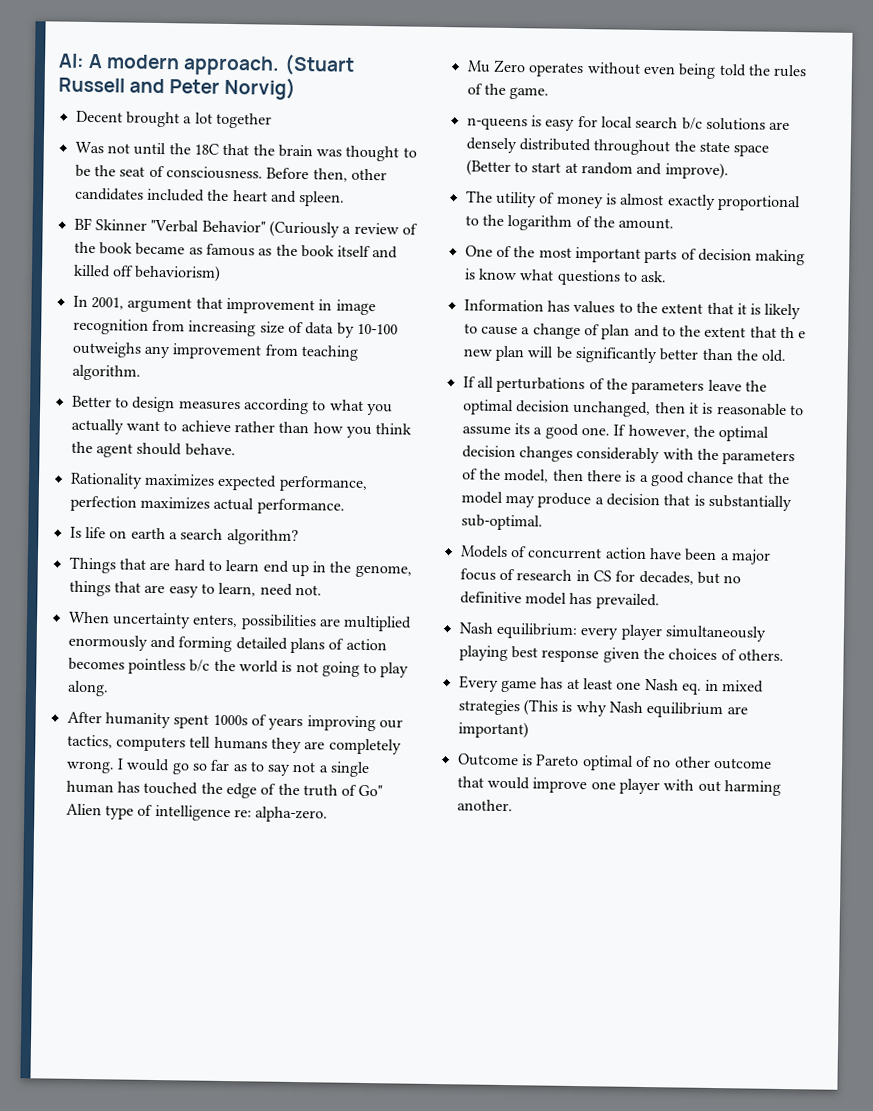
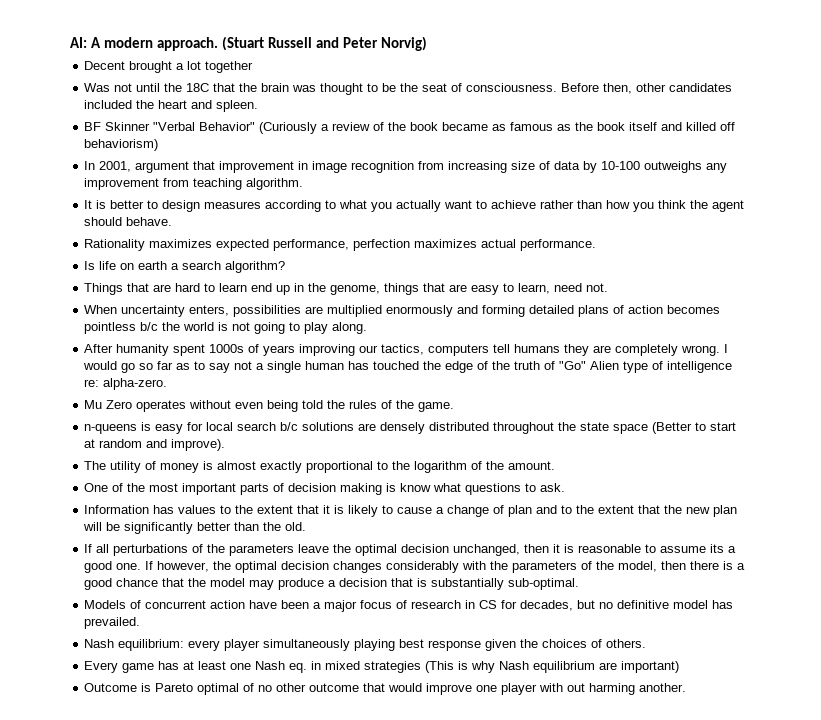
- Better to design measures according to what you actually want to achieve rather than how you think the agent should behave.
+ It is better to design measures according to what you actually want to achieve rather than how you think the agent should behave.
- I would go so far as to say not a single human has touched the edge of the truth of Go" Alien type of intelligence re: alpha-zero.
+ I would go so far as to say not a single human has touched the edge of the truth of "Go" Alien type of intelligence re: alpha-zero.
- Information has values to the extent that it is likely to cause a change of plan and to the extent that th e new plan will be significantly better than the old.
+ Information has values to the extent that it is likely to cause a change of plan and to the extent that the new plan will be significantly better than the old.

